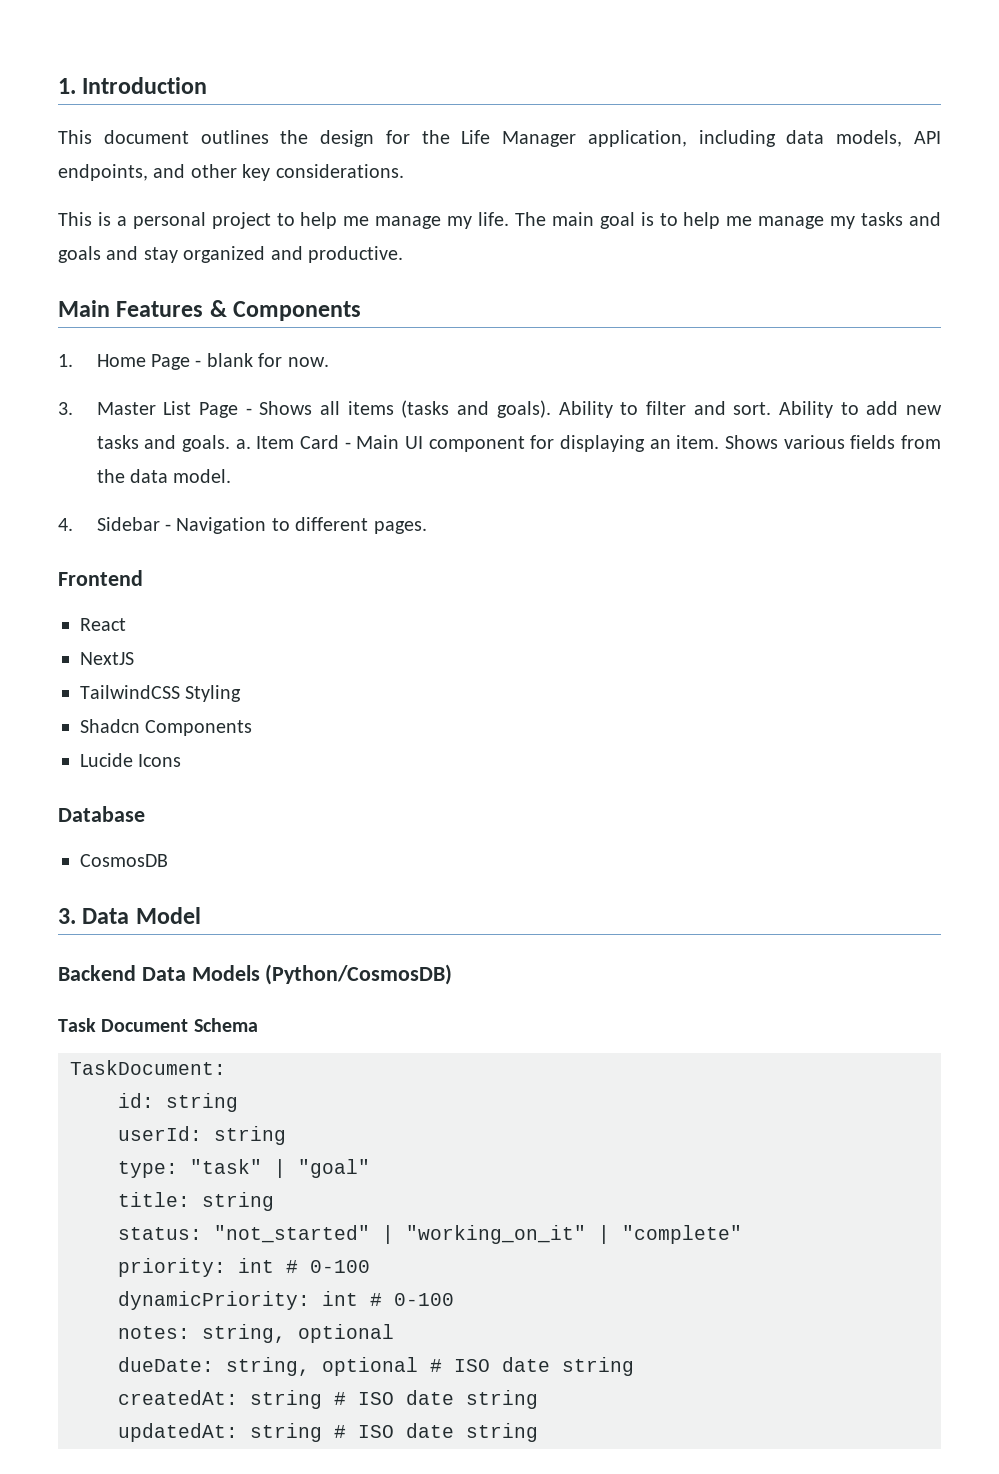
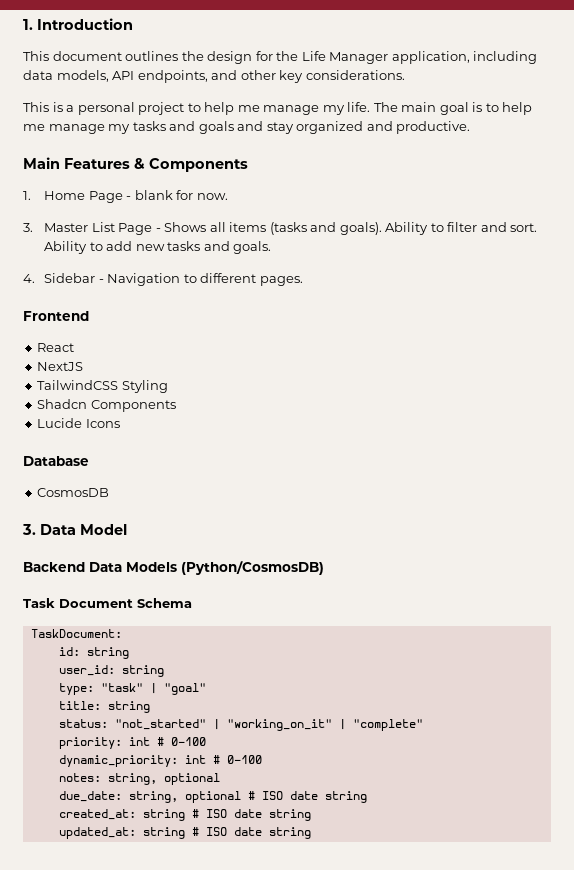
- Ability to add new tasks and goals. a. Item Card - Main UI component for displaying an item. Shows various fields from the data model.
+ Ability to add new tasks and goals.
- userId: string
+ user_id: string
- dynamicPriority: int # 0-100
+ dynamic_priority: int # 0-100
- dueDate: string, optional # ISO date string
+ due_date: string, optional # ISO date string
- createdAt: string # ISO date string
+ created_at: string # ISO date string
- updatedAt: string # ISO date string
+ updated_at: string # ISO date string

